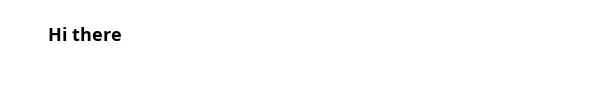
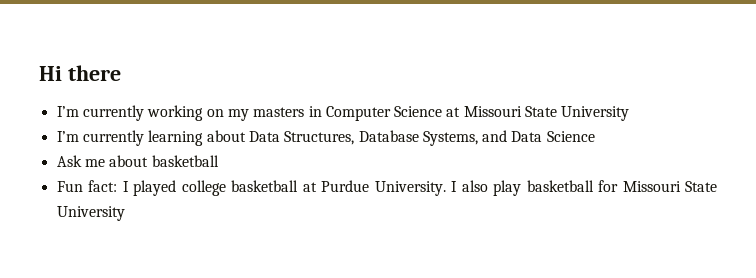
+ I’m currently working on my masters in Computer Science at Missouri State University
+ I’m currently learning about Data Structures, Database Systems, and Data Science
+ Ask me about basketball
+ Fun fact: I played college basketball at Purdue University. I also play basketball for Missouri State University

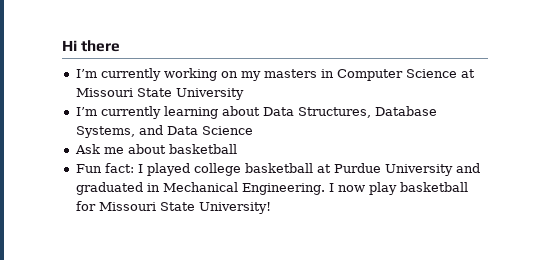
- Fun fact: I played college basketball at Purdue University. I also play basketball for Missouri State University
+ Fun fact: I played college basketball at Purdue University and graduated in Mechanical Engineering. I now play basketball for Missouri State University!

